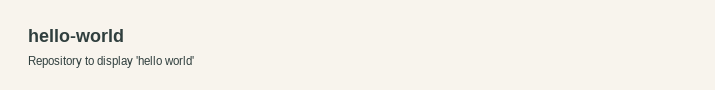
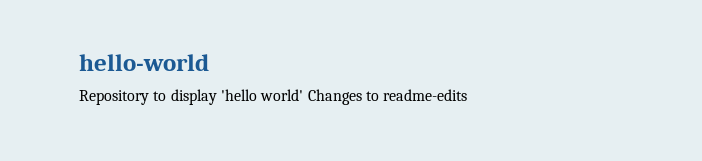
- Repository to display 'hello world'
+ Repository to display 'hello world' Changes to readme-edits

